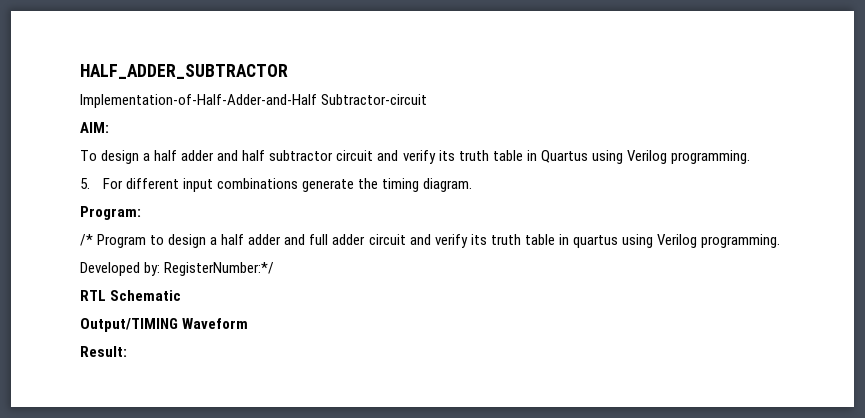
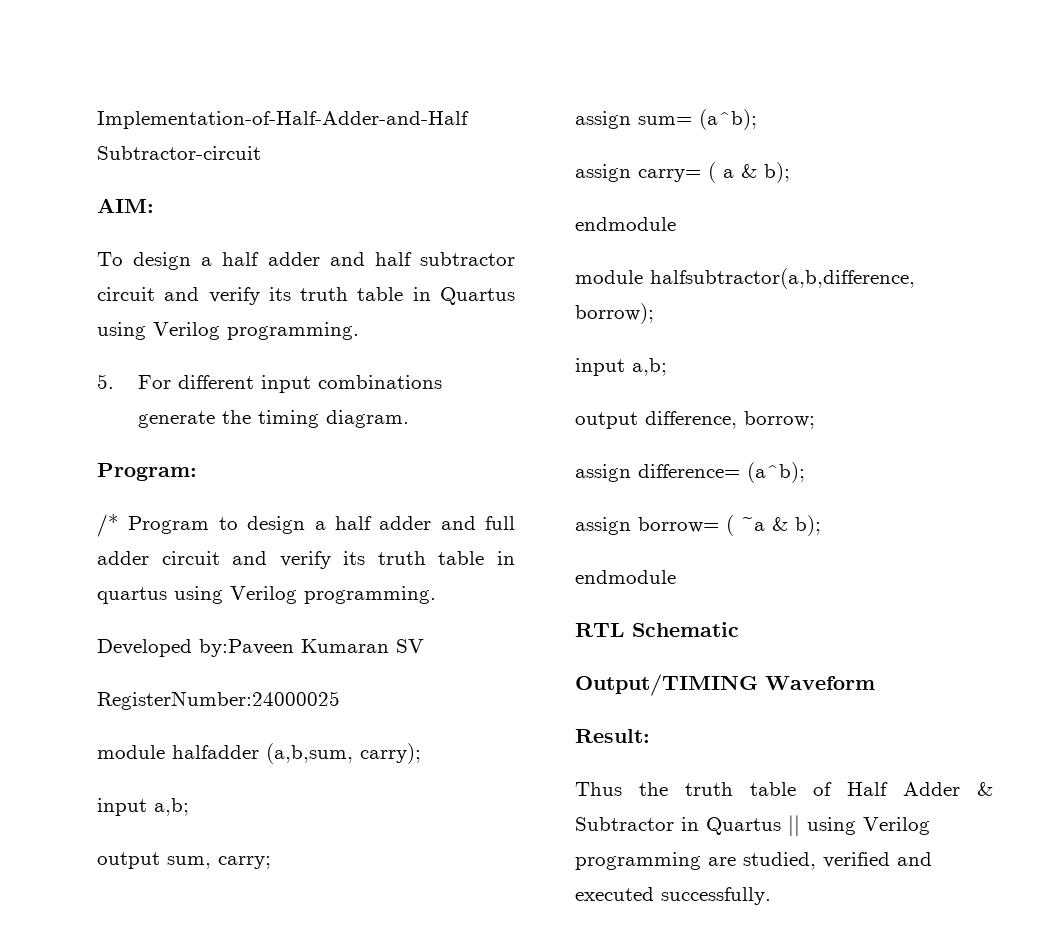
- HALF_ADDER_SUBTRACTOR
- Developed by: RegisterNumber:*/
+ Developed by:Paveen Kumaran SV
+ RegisterNumber:24000025
+ module halfadder (a,b,sum, carry);
+ input a,b;
+ output sum, carry;
+ assign sum= (a^b);
+ assign carry= ( a & b);
+ endmodule
+ module halfsubtractor(a,b,difference, borrow);
+ input a,b;
+ output difference, borrow;
+ assign difference= (a^b);
+ assign borrow= ( ~a & b);
+ endmodule
+ Thus the truth table of Half Adder & Subtractor in Quartus || using Verilog programming are studied, verified and executed successfully.

